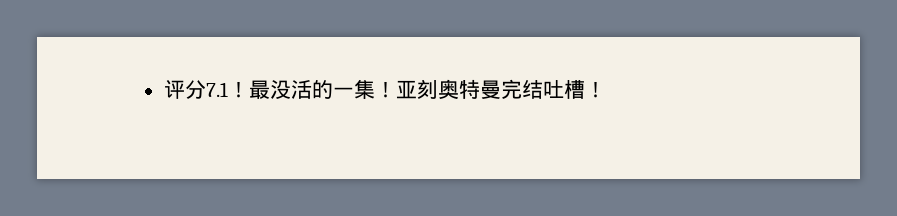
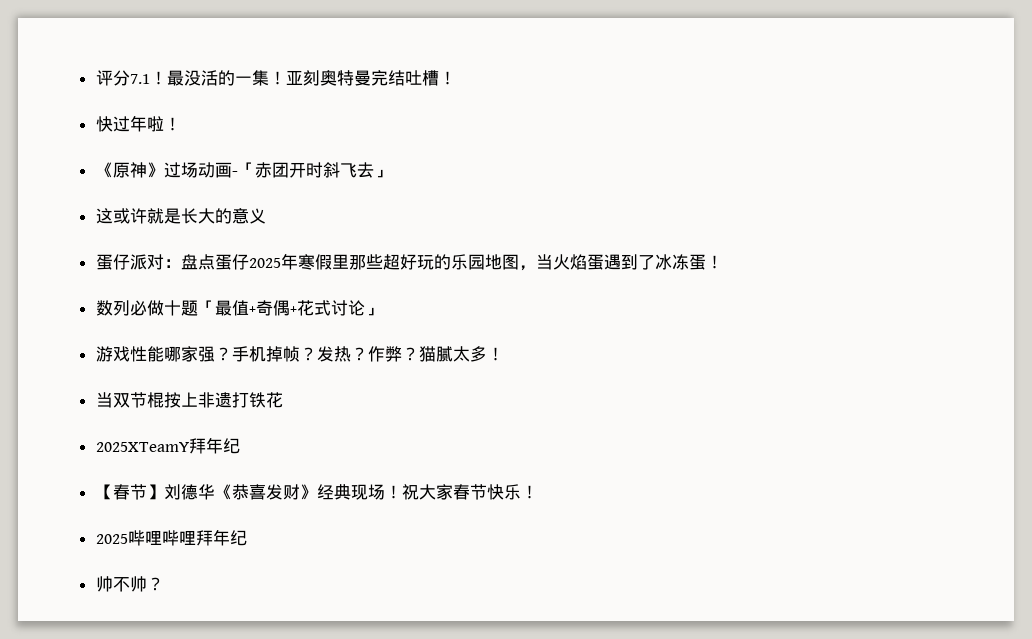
+ 快过年啦！
+ 《原神》过场动画-「赤团开时斜飞去」
+ 这或许就是长大的意义
+ 蛋仔派对：盘点蛋仔2025年寒假里那些超好玩的乐园地图，当火焰蛋遇到了冰冻蛋！
+ 数列必做十题「最值+奇偶+花式讨论」
+ 游戏性能哪家强？手机掉帧？发热？作弊？猫腻太多！
+ 当双节棍按上非遗打铁花
+ 2025XTeamY拜年纪
+ 【春节】刘德华《恭喜发财》经典现场！祝大家春节快乐！
+ 2025哔哩哔哩拜年纪
+ 帅不帅？

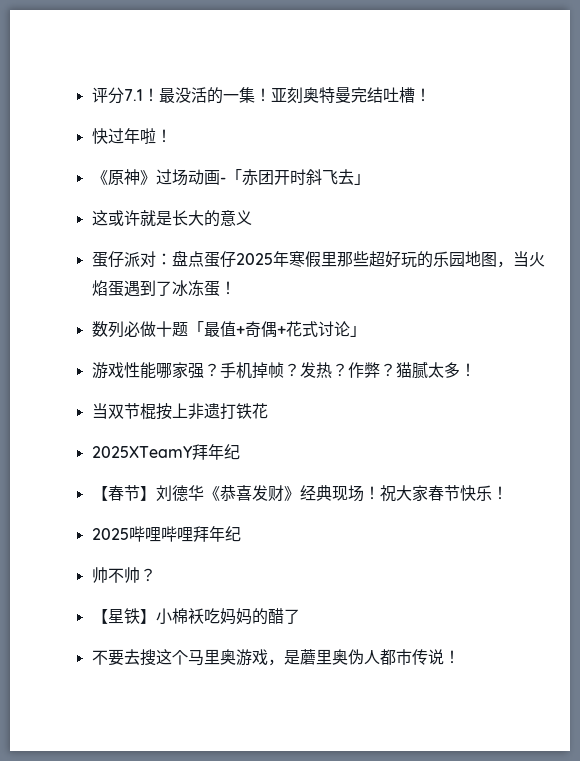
+ 【星铁】小棉袄吃妈妈的醋了
+ 不要去搜这个马里奥游戏，是蘑里奥伪人都市传说！

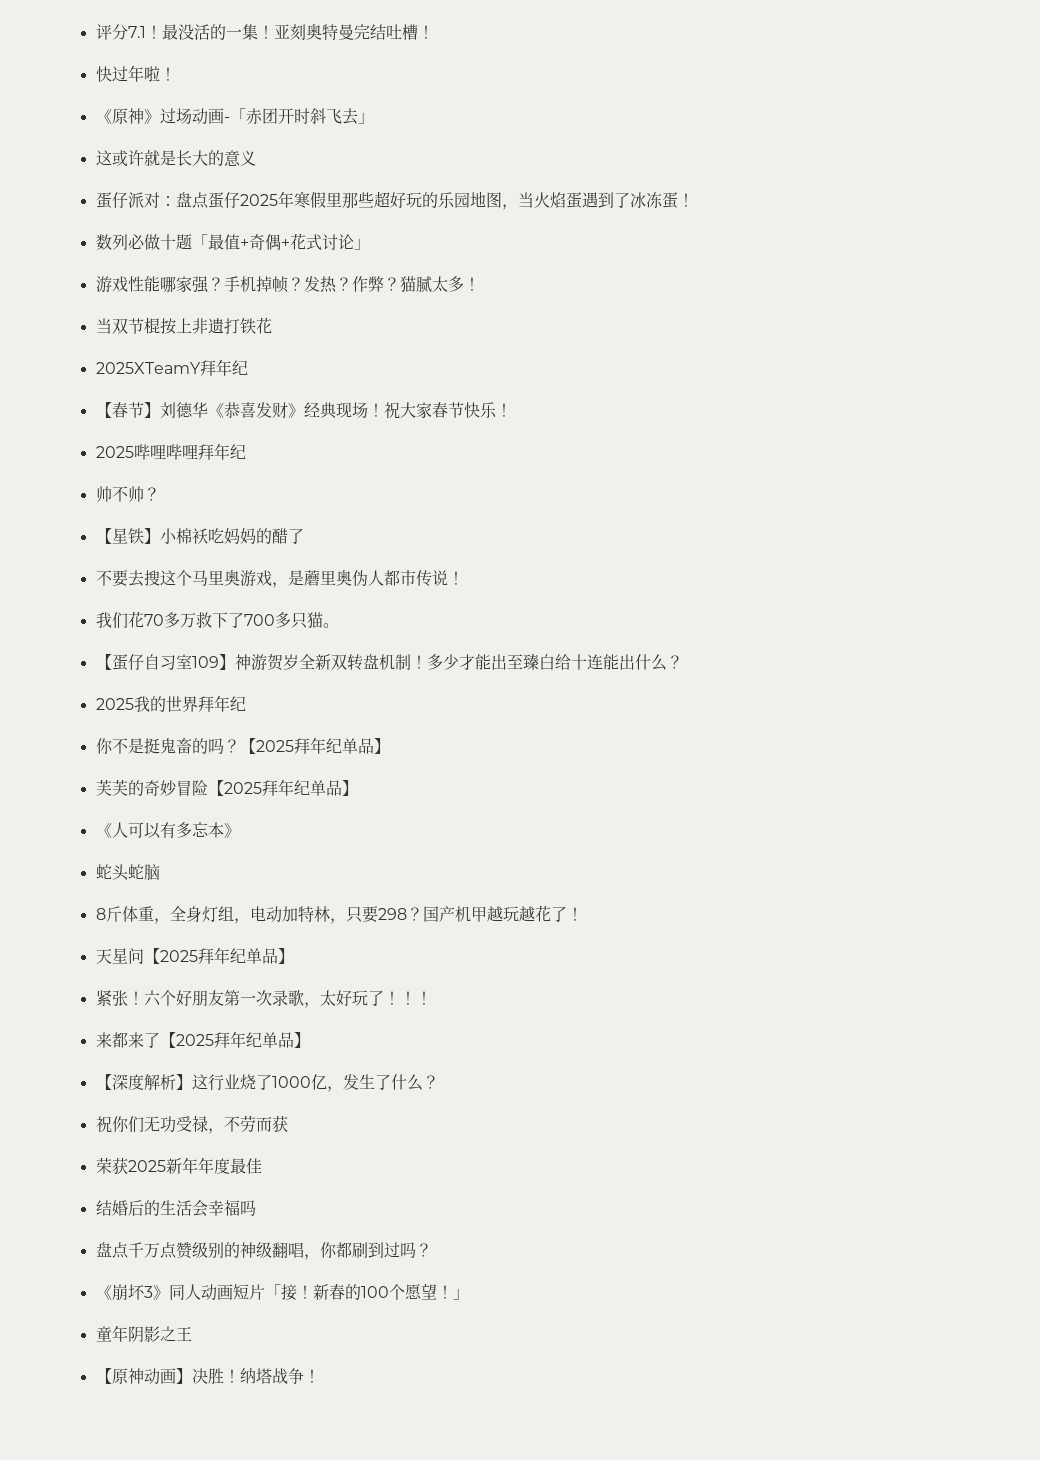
+ 我们花70多万救下了700多只猫。
+ 【蛋仔自习室109】神游贺岁全新双转盘机制！多少才能出至臻白给十连能出什么？
+ 2025我的世界拜年纪
+ 你不是挺鬼畜的吗？【2025拜年纪单品】
+ 芙芙的奇妙冒险【2025拜年纪单品】
+ 《人可以有多忘本》
+ 蛇头蛇脑
+ 8斤体重，全身灯组，电动加特林，只要298？国产机甲越玩越花了！
+ 天星问【2025拜年纪单品】
+ 紧张！六个好朋友第一次录歌，太好玩了！！！
+ 来都来了【2025拜年纪单品】
+ 【深度解析】这行业烧了1000亿，发生了什么？
+ 祝你们无功受禄，不劳而获
+ 荣获2025新年年度最佳
+ 结婚后的生活会幸福吗
+ 盘点千万点赞级别的神级翻唱，你都刷到过吗？
+ 《崩坏3》同人动画短片「接！新春的100个愿望！」
+ 童年阴影之王
+ 【原神动画】决胜！纳塔战争！

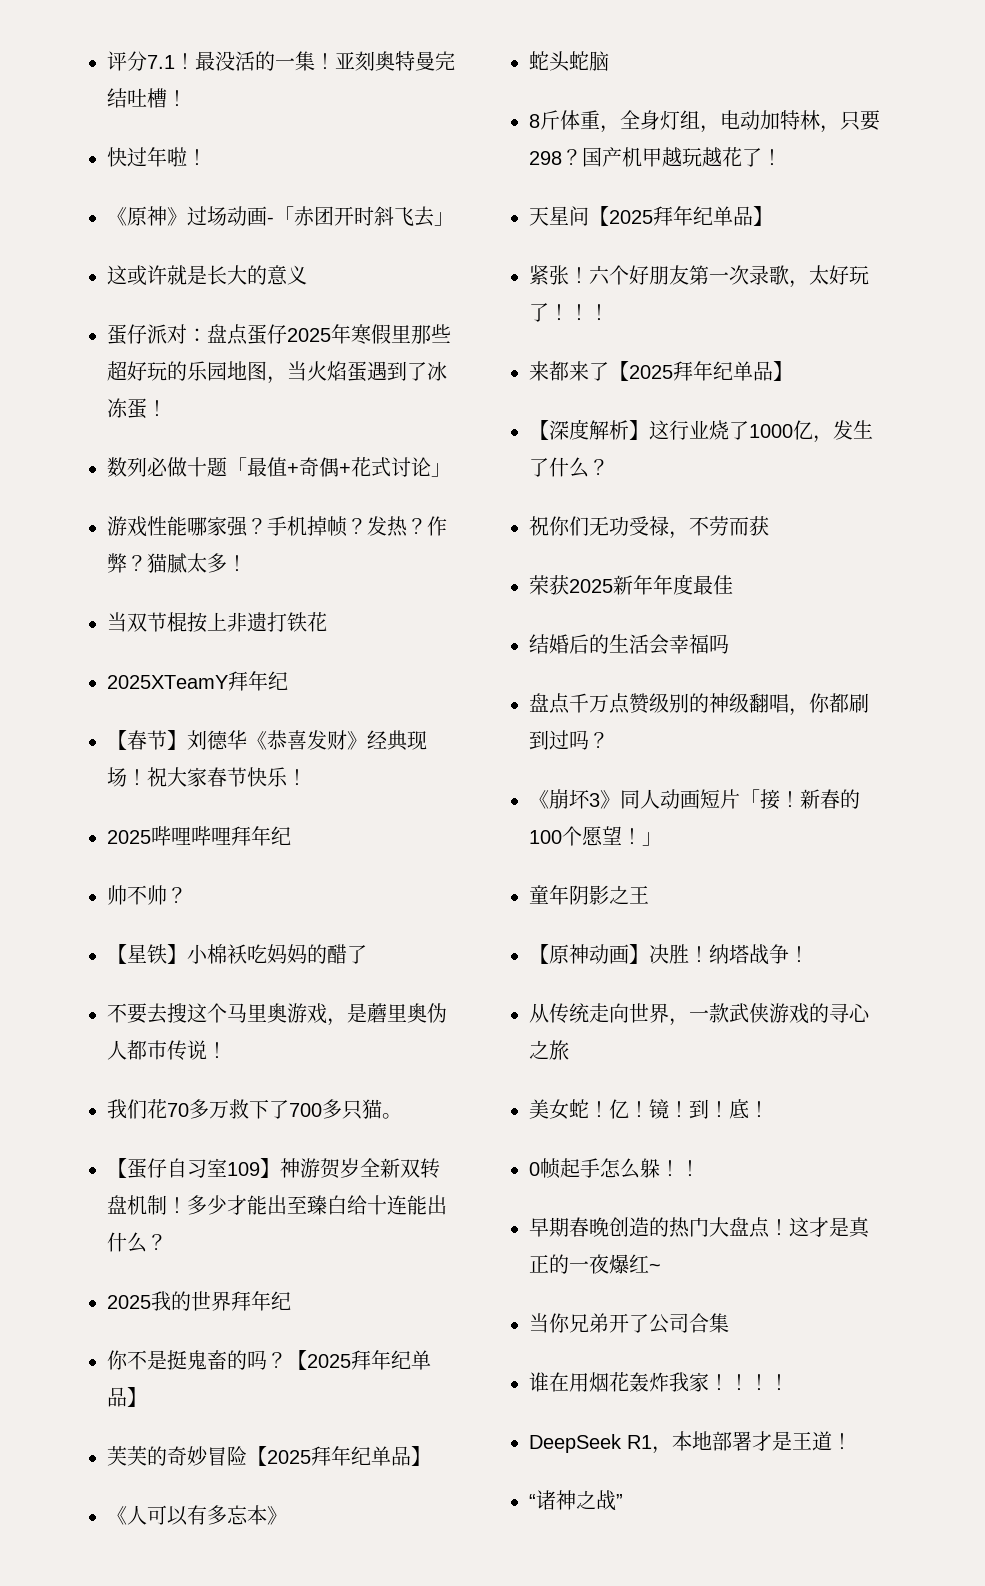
+ 从传统走向世界，一款武侠游戏的寻心之旅
+ 美女蛇！亿！镜！到！底！
+ 0帧起手怎么躲！！
+ 早期春晚创造的热门大盘点！这才是真正的一夜爆红~
+ 当你兄弟开了公司合集
+ 谁在用烟花轰炸我家！！！！
+ DeepSeek R1，本地部署才是王道！
+ “诸神之战”

